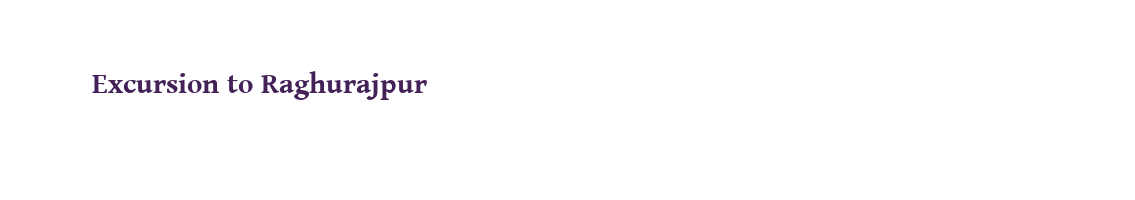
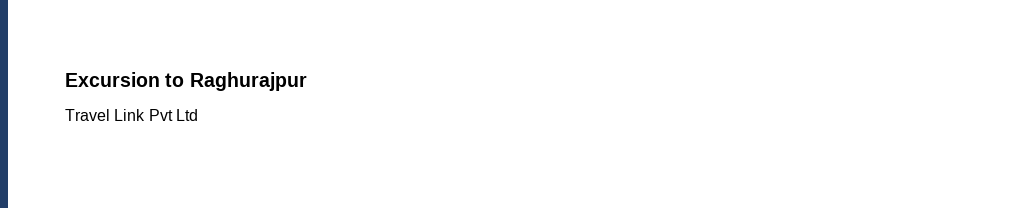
+ Travel Link Pvt Ltd

